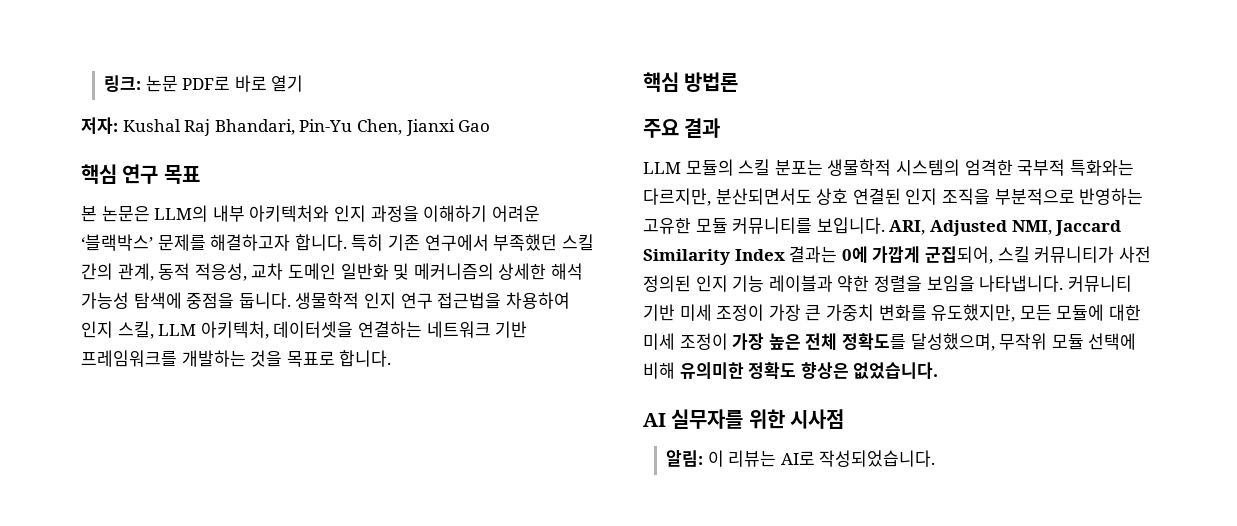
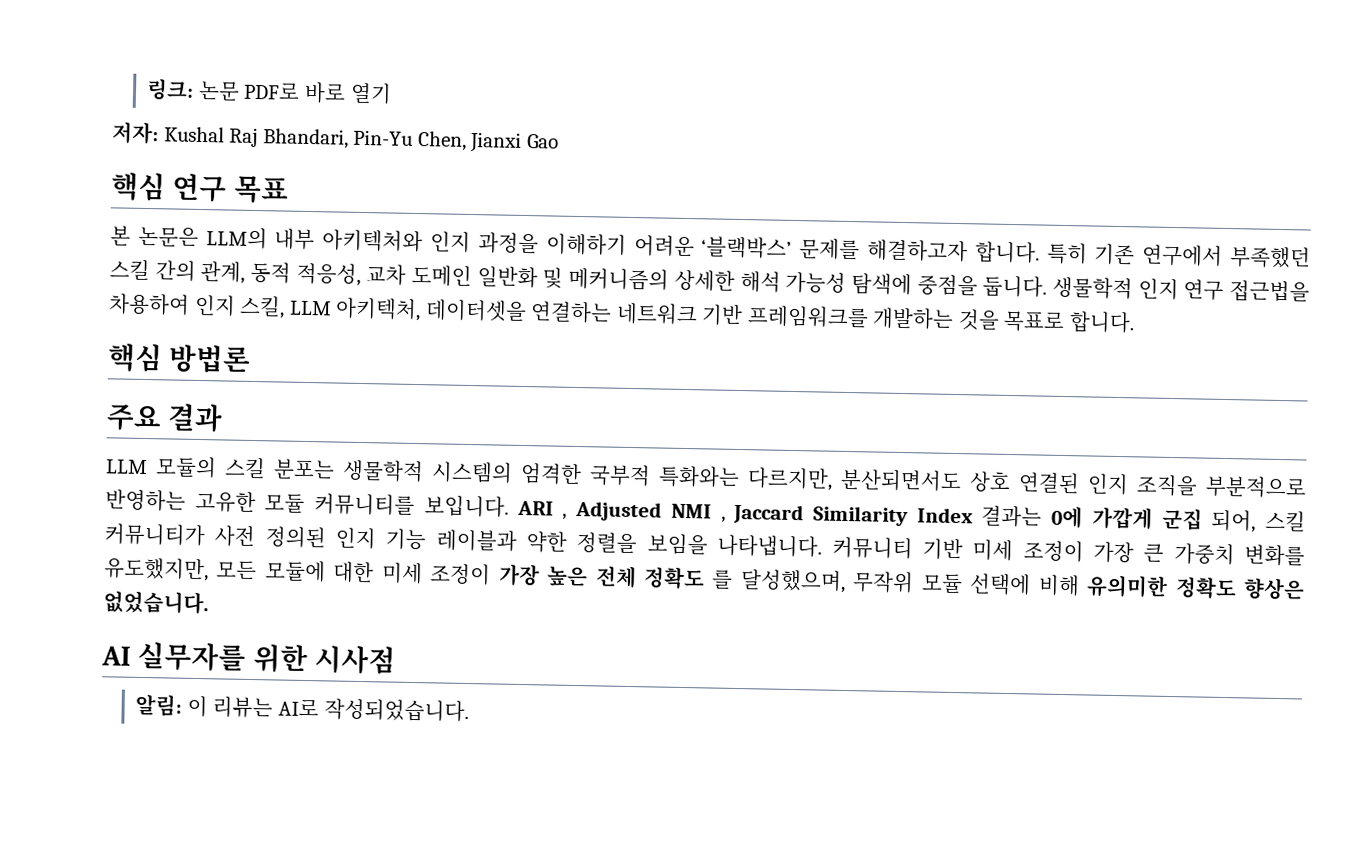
- ARI, Adjusted NMI, Jaccard Similarity Index 결과는 0에 가깝게 군집되어, 스킬 커뮤니티가 사전 정의된 인지 기능 레이블과 약한 정렬을 보임을 나타냅니다.
+ ARI , Adjusted NMI , Jaccard Similarity Index 결과는 0에 가깝게 군집 되어, 스킬 커뮤니티가 사전 정의된 인지 기능 레이블과 약한 정렬을 보임을 나타냅니다.
- 커뮤니티 기반 미세 조정이 가장 큰 가중치 변화를 유도했지만, 모든 모듈에 대한 미세 조정이 가장 높은 전체 정확도를 달성했으며, 무작위 모듈 선택에 비해 유의미한 정확도 향상은 없었습니다.
+ 커뮤니티 기반 미세 조정이 가장 큰 가중치 변화를 유도했지만, 모든 모듈에 대한 미세 조정이 가장 높은 전체 정확도 를 달성했으며, 무작위 모듈 선택에 비해 유의미한 정확도 향상은 없었습니다.

